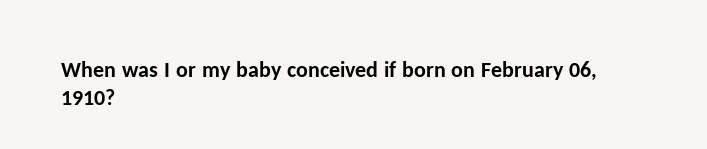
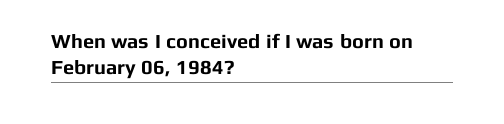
- When was I or my baby conceived if born on February 06, 1910?
+ When was I conceived if I was born on February 06, 1984?

